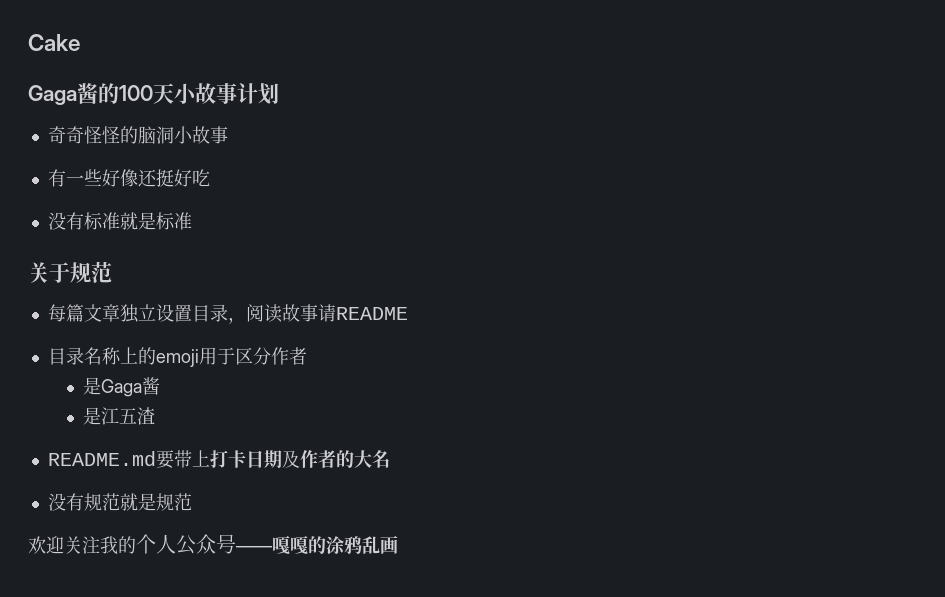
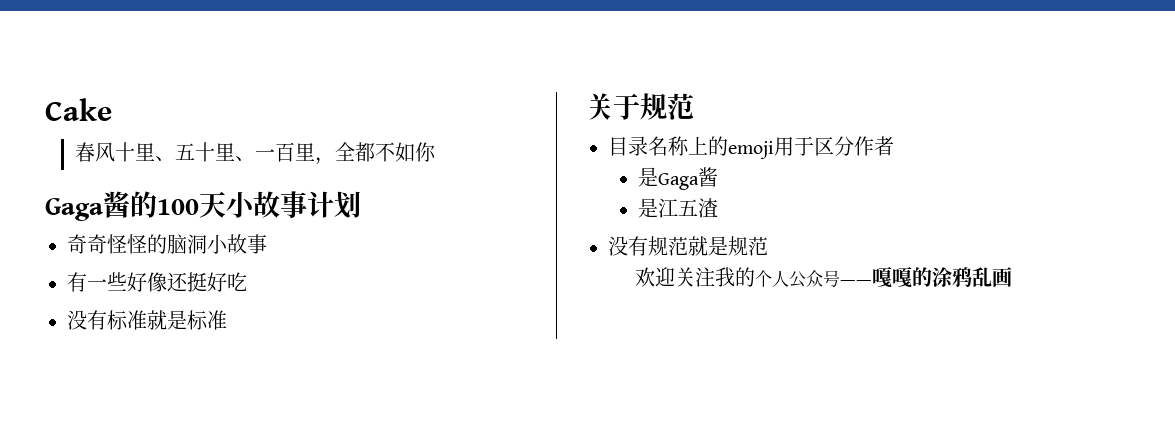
+ 春风十里、五十里、一百里，全都不如你
- 每篇文章独立设置目录，阅读故事请README
- README.md要带上打卡日期及作者的大名

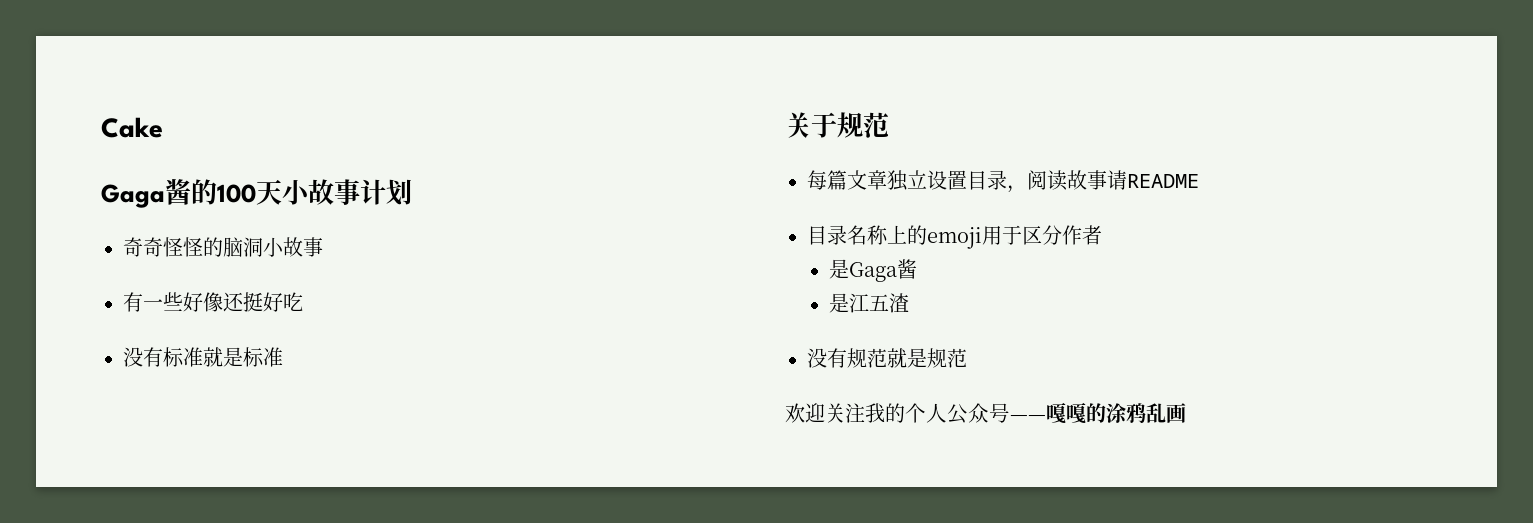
- 春风十里、五十里、一百里，全都不如你
+ 每篇文章独立设置目录，阅读故事请README

